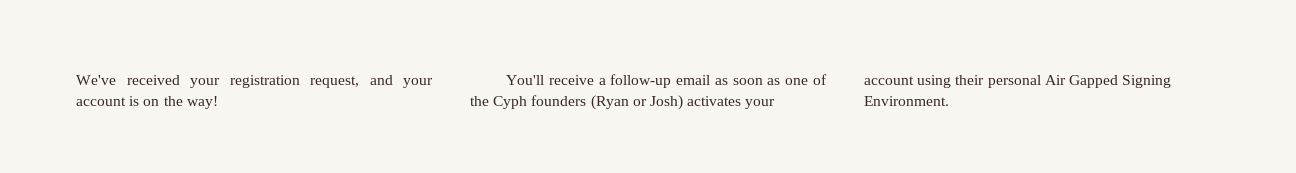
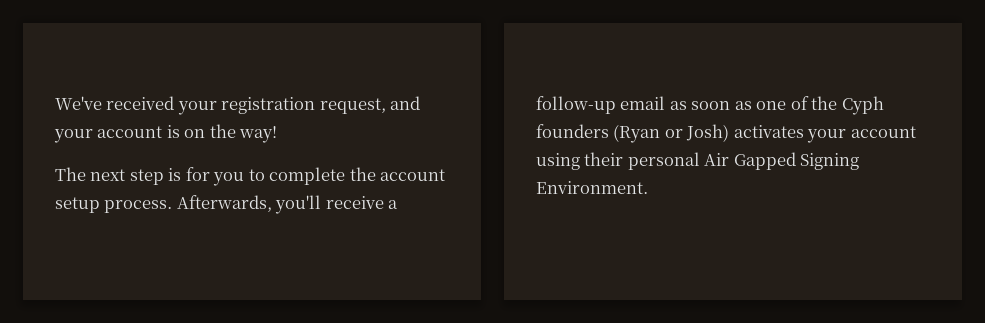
- You'll receive a follow-up email as soon as one of the Cyph founders (Ryan or Josh) activates your account using their personal Air Gapped Signing Environment.
+ The next step is for you to complete the account setup process. Afterwards, you'll receive a follow-up email as soon as one of the Cyph founders (Ryan or Josh) activates your account using their personal Air Gapped Signing Environment.

